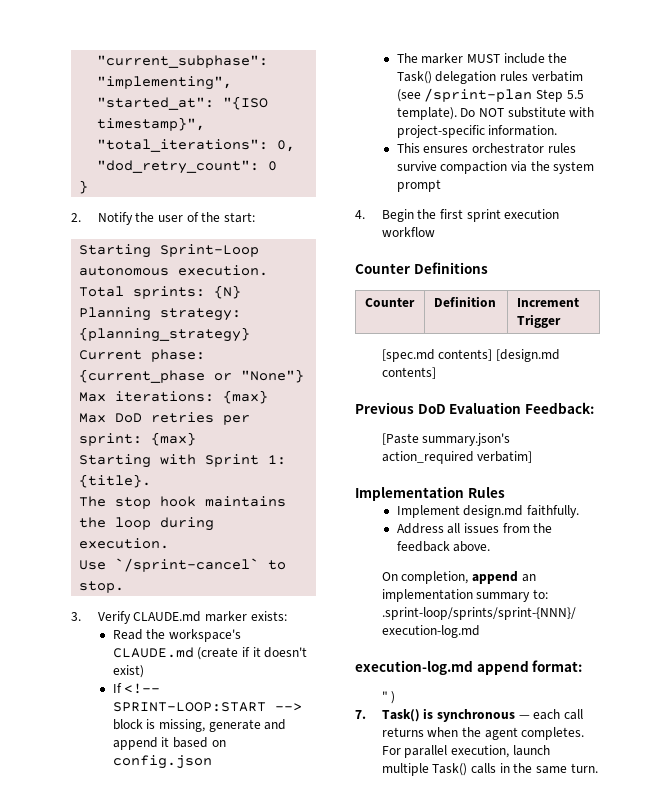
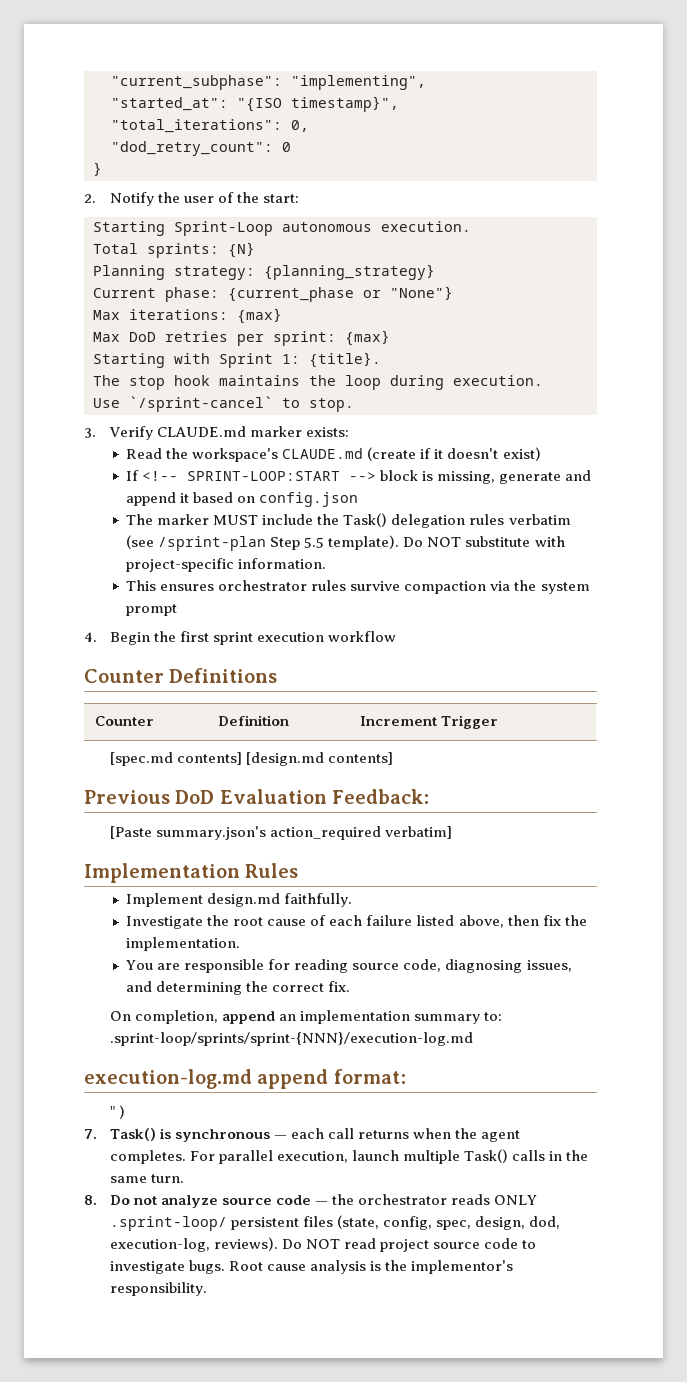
- Address all issues from the feedback above.
+ Investigate the root cause of each failure listed above, then fix the implementation.
+ You are responsible for reading source code, diagnosing issues, and determining the correct fix.
+ 8. Do not analyze source code — the orchestrator reads ONLY .sprint-loop/ persistent files (state, config, spec, design, dod, execution-log, reviews). Do NOT read project source code to investigate bugs. Root cause analysis is the implementor's responsibility.

